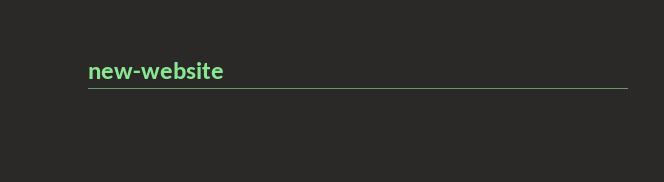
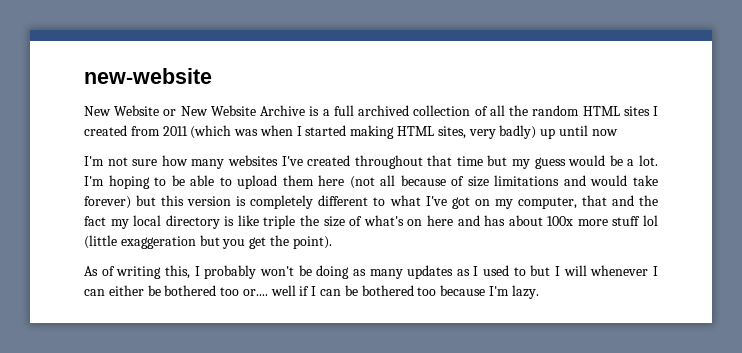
+ New Website or New Website Archive is a full archived collection of all the random HTML sites I created from 2011 (which was when I started making HTML sites, very badly) up until now
+ I'm not sure how many websites I've created throughout that time but my guess would be a lot. I'm hoping to be able to upload them here (not all because of size limitations and would take forever) but this version is completely different to what I've got on my computer, that and the fact my local directory is like triple the size of what's on here and has about 100x more stuff lol (little exaggeration but you get the point).
+ As of writing this, I probably won't be doing as many updates as I used to but I will whenever I can either be bothered too or.... well if I can be bothered too because I'm lazy.

